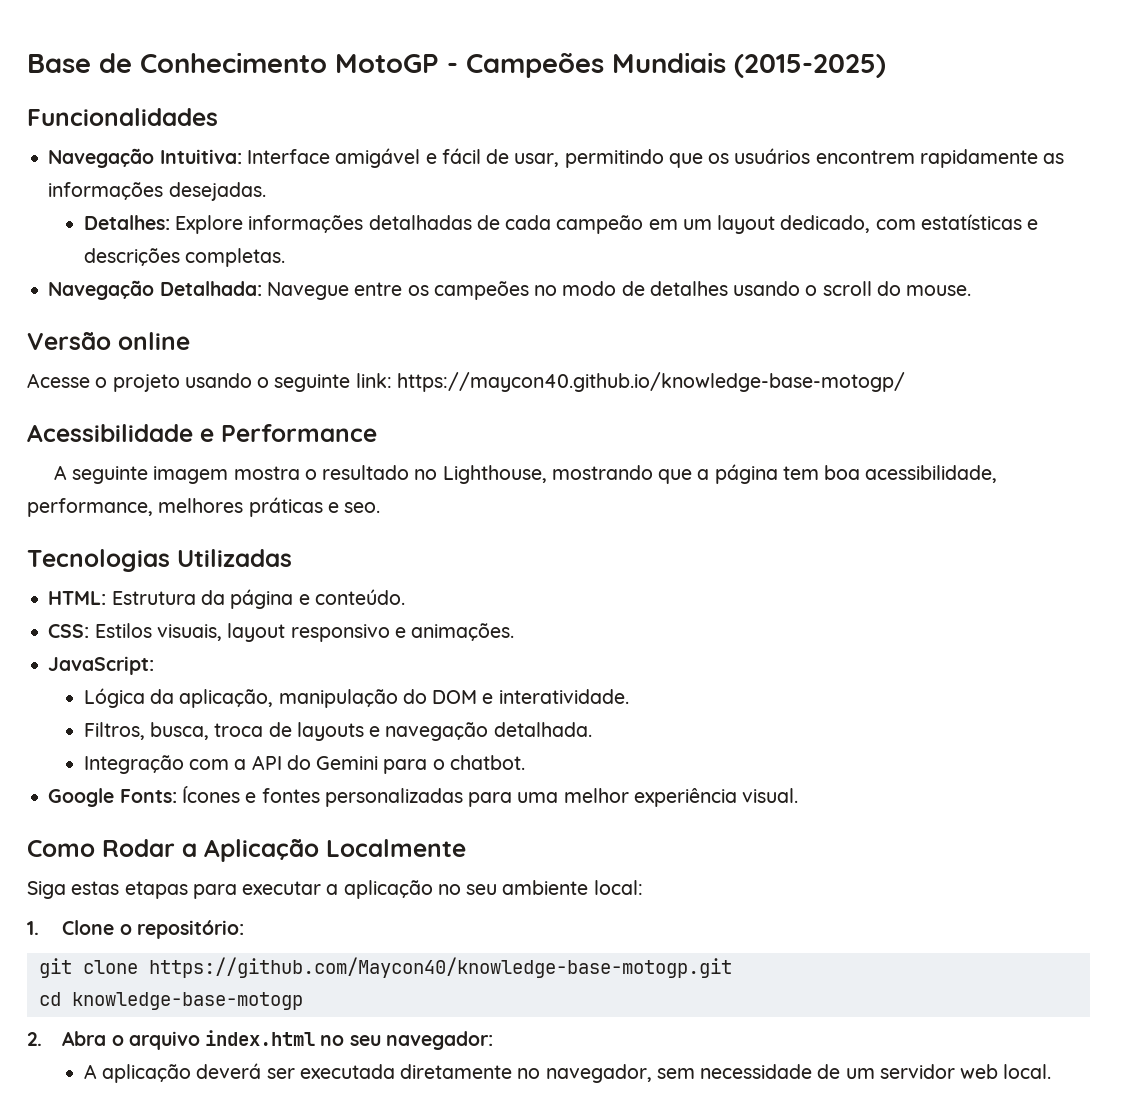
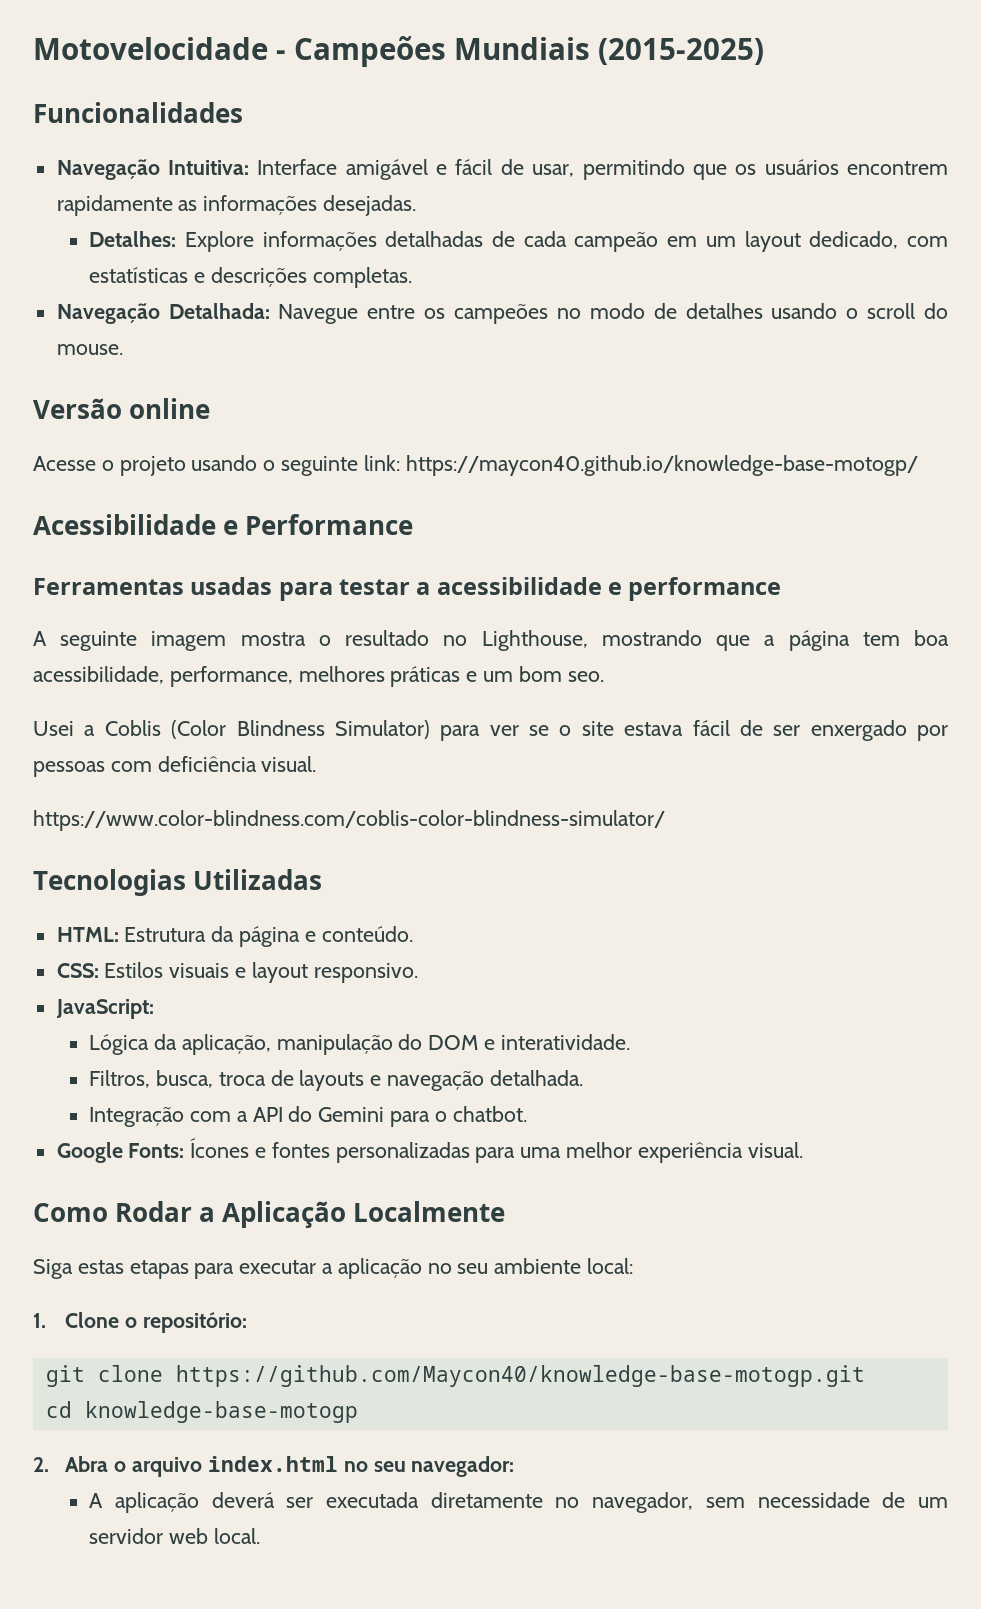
- Base de Conhecimento MotoGP - Campeões Mundiais (2015-2025)
+ Motovelocidade - Campeões Mundiais (2015-2025)
+ Ferramentas usadas para testar a acessibilidade e performance
- A seguinte imagem mostra o resultado no Lighthouse, mostrando que a página tem boa acessibilidade, performance, melhores práticas e seo.
+ A seguinte imagem mostra o resultado no Lighthouse, mostrando que a página tem boa acessibilidade, performance, melhores práticas e um bom seo.
+ Usei a Coblis (Color Blindness Simulator) para ver se o site estava fácil de ser enxergado por pessoas com deficiência visual.
+ https://www.color-blindness.com/coblis-color-blindness-simulator/
- CSS: Estilos visuais, layout responsivo e animações.
+ CSS: Estilos visuais e layout responsivo.

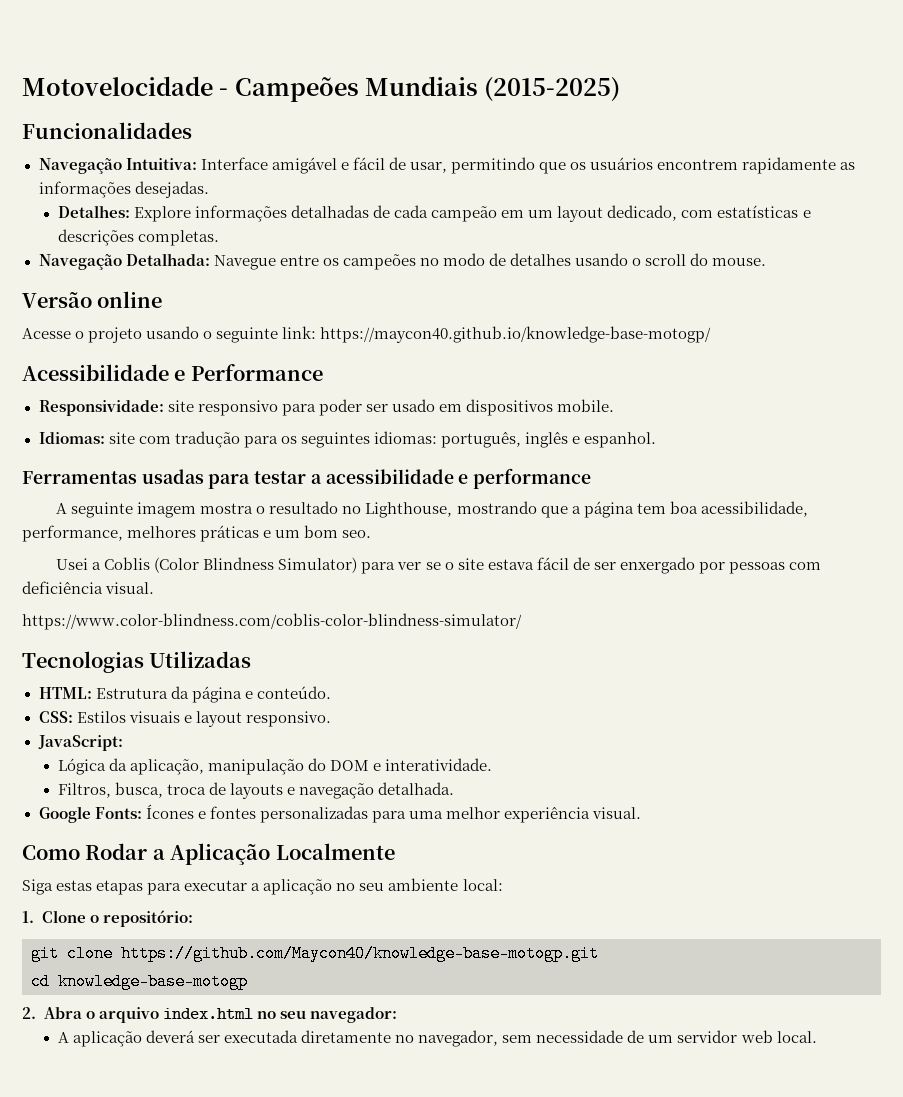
+ Responsividade: site responsivo para poder ser usado em dispositivos mobile.
+ Idiomas: site com tradução para os seguintes idiomas: português, inglês e espanhol.
- Integração com a API do Gemini para o chatbot.

